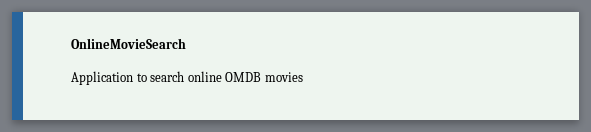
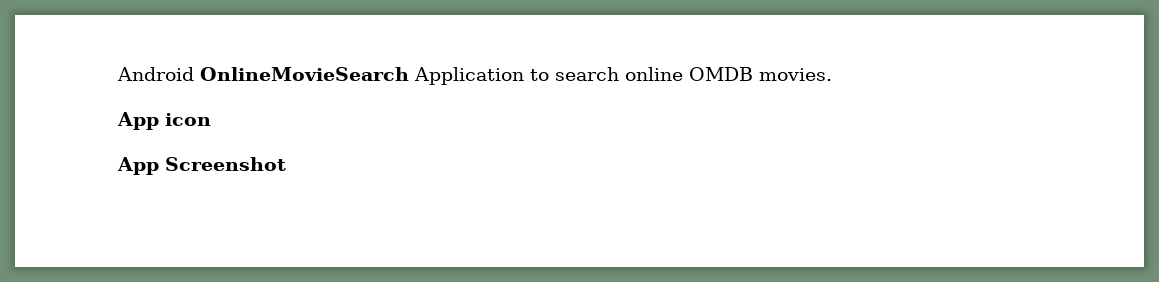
- OnlineMovieSearch
- Application to search online OMDB movies
+ Android OnlineMovieSearch Application to search online OMDB movies.
+ App icon
+ App Screenshot

